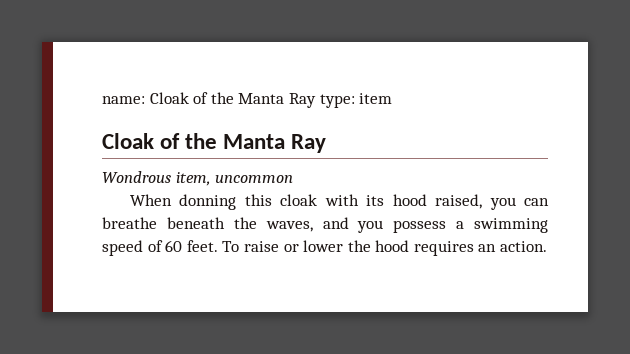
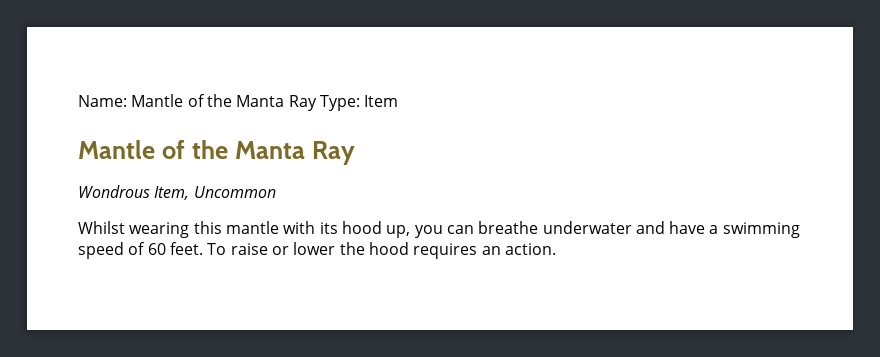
- name: Cloak of the Manta Ray type: item
- Cloak of the Manta Ray
+ Name: Mantle of the Manta Ray Type: Item
+ Mantle of the Manta Ray
- Wondrous item, uncommon
- When donning this cloak with its hood raised, you can breathe beneath the waves, and you possess a swimming speed of 60 feet.
+ Wondrous Item, Uncommon
+ Whilst wearing this mantle with its hood up, you can breathe underwater and have a swimming speed of 60 feet.

